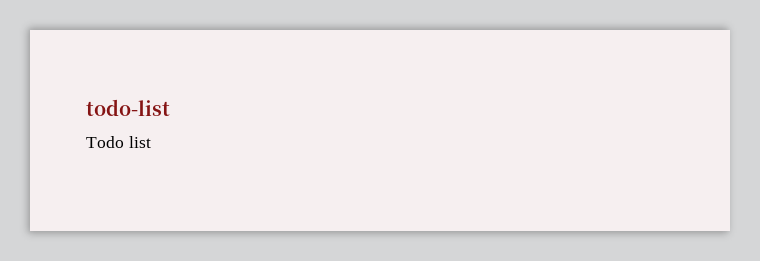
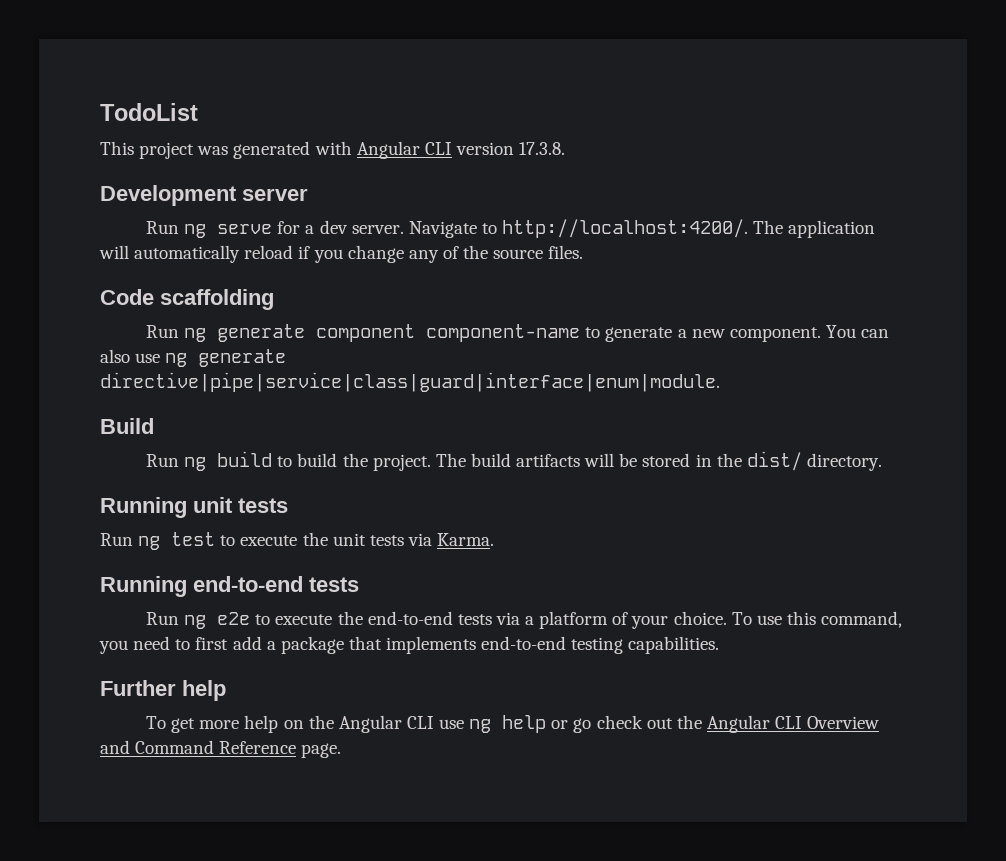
- todo-list
- Todo list
+ TodoList
+ This project was generated with Angular CLI version 17.3.8.
+ Development server
+ Run ng serve for a dev server. Navigate to http://localhost:4200/. The application will automatically reload if you change any of the source files.
+ Code scaffolding
+ Run ng generate component component-name to generate a new component. You can also use ng generate directive|pipe|service|class|guard|interface|enum|module.
+ Build
+ Run ng build to build the project. The build artifacts will be stored in the dist/ directory.
+ Running unit tests
+ Run ng test to execute the unit tests via Karma.
+ Running end-to-end tests
+ Run ng e2e to execute the end-to-end tests via a platform of your choice. To use this command, you need to first add a package that implements end-to-end testing capabilities.
+ Further help
+ To get more help on the Angular CLI use ng help or go check out the Angular CLI Overview and Command Reference page.

